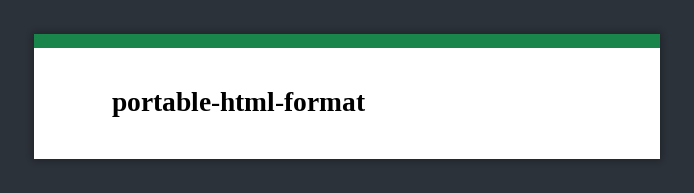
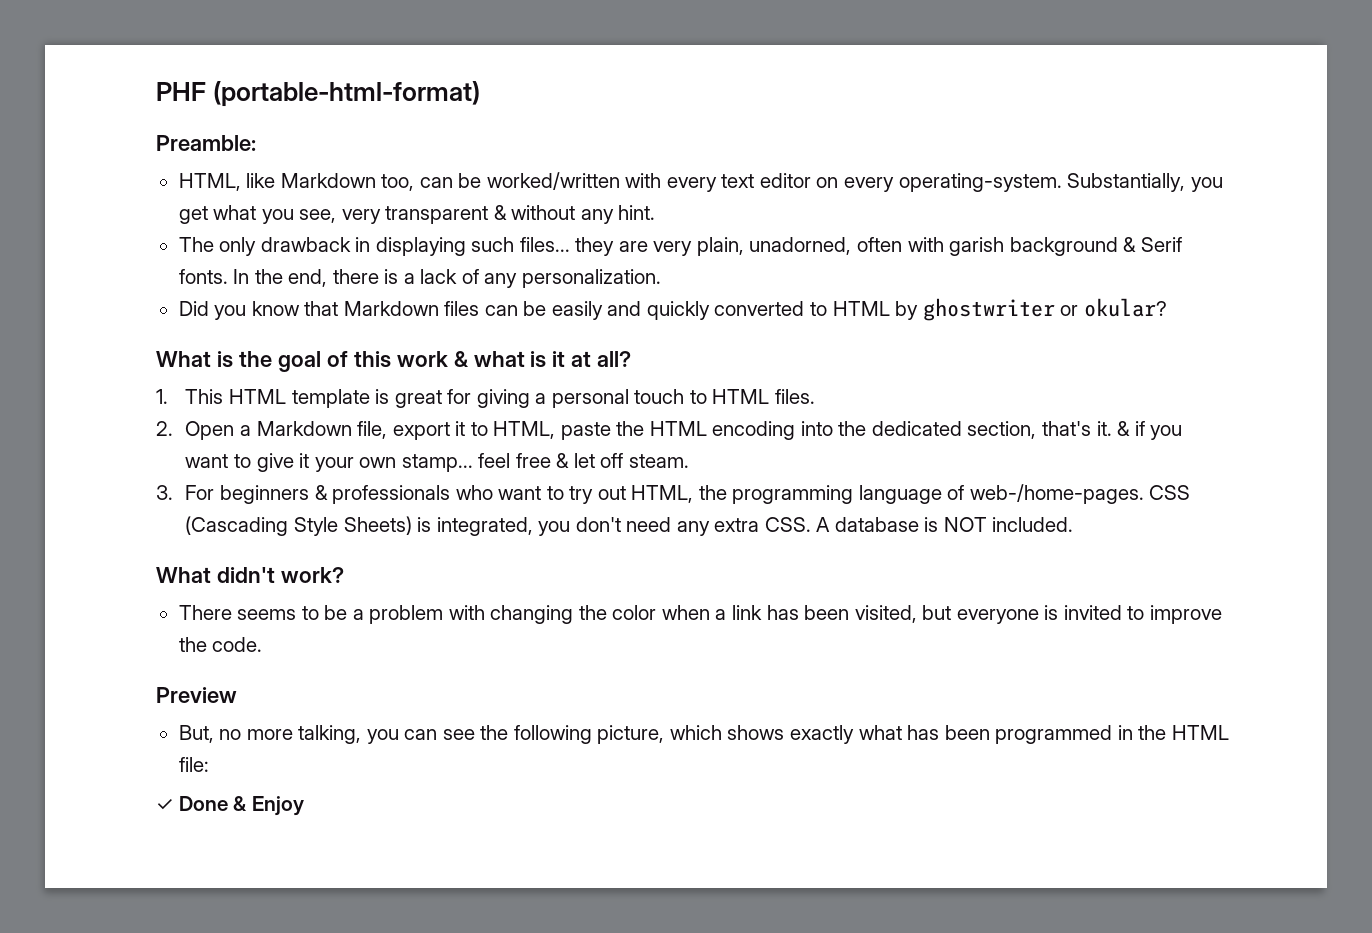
- portable-html-format
+ PHF (portable-html-format)
+ Preamble:
+ HTML, like Markdown too, can be worked/written with every text editor on every operating-system. Substantially, you get what you see, very transparent & without any hint.
+ The only drawback in displaying such files... they are very plain, unadorned, often with garish background & Serif fonts. In the end, there is a lack of any personalization.
+ Did you know that Markdown files can be easily and quickly converted to HTML by ghostwriter or okular?
+ What is the goal of this work & what is it at all?
+ 1. This HTML template is great for giving a personal touch to HTML files.
+ 2. Open a Markdown file, export it to HTML, paste the HTML encoding into the dedicated section, that's it. & if you want to give it your own stamp... feel free & let off steam.
+ 3. For beginners & professionals who want to try out HTML, the programming language of web-/home-pages. CSS (Cascading Style Sheets) is integrated, you don't need any extra CSS. A database is NOT included.
+ What didn't work?
+ There seems to be a problem with changing the color when a link has been visited, but everyone is invited to improve the code.
+ Preview
+ But, no more talking, you can see the following picture, which shows exactly what has been programmed in the HTML file:
+ ✓ Done & Enjoy

